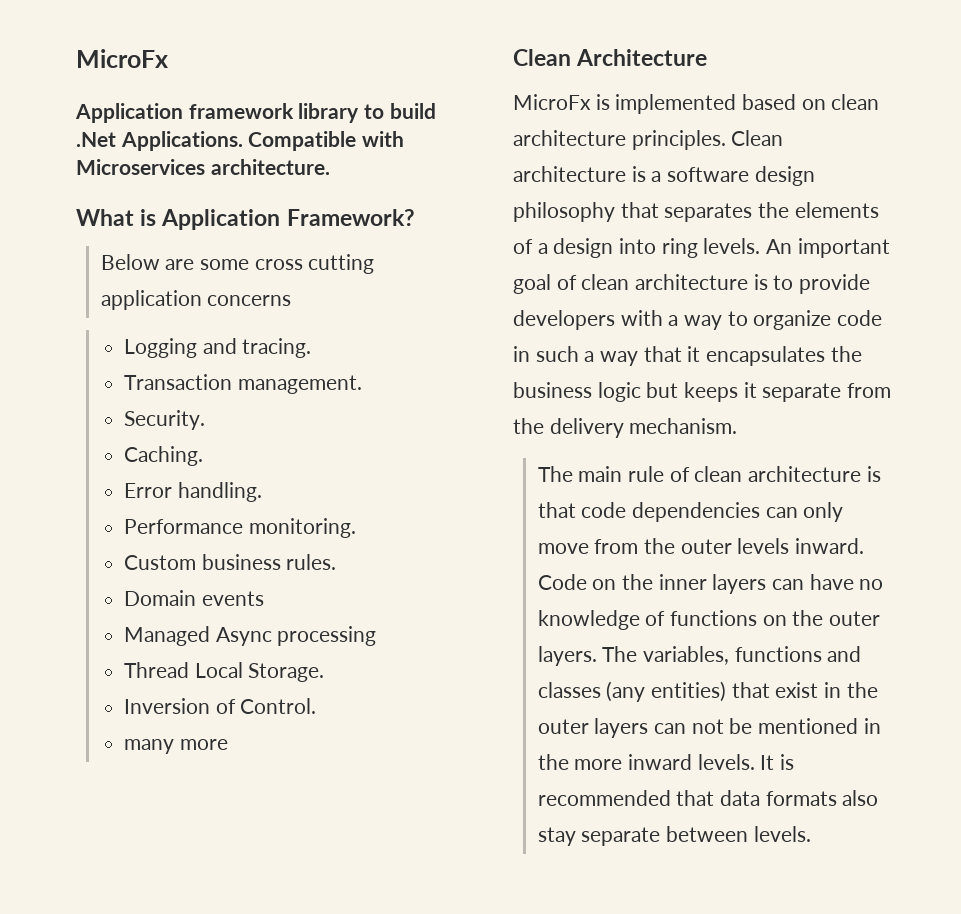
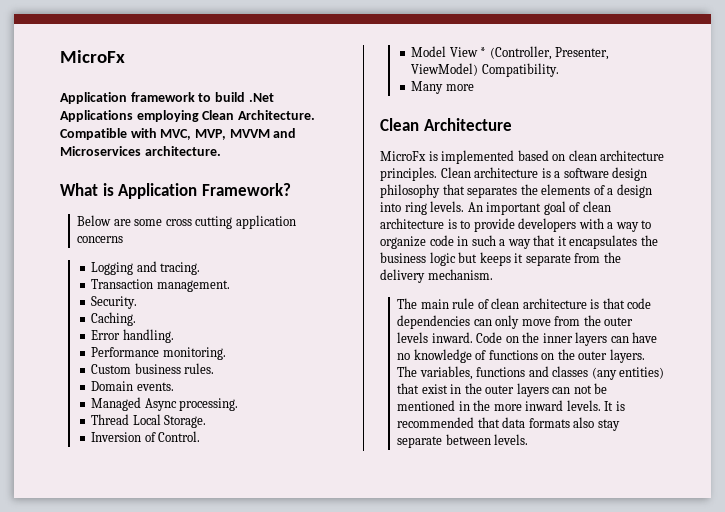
- Application framework library to build .Net Applications. Compatible with Microservices architecture.
+ Application framework to build .Net Applications employing Clean Architecture. Compatible with MVC, MVP, MVVM and Microservices architecture.
- Domain events
+ Domain events.
- Managed Async processing
+ Managed Async processing.
- many more
+ Model View * (Controller, Presenter, ViewModel) Compatibility.
+ Many more

